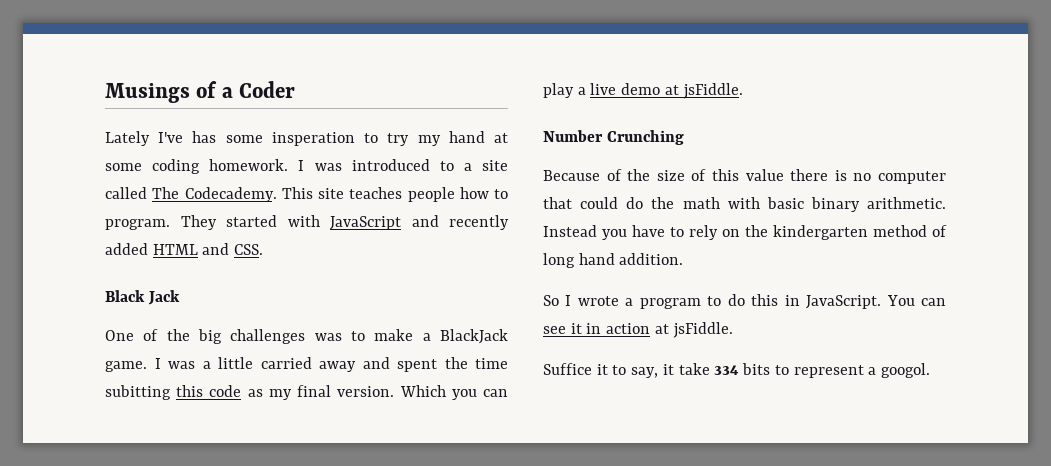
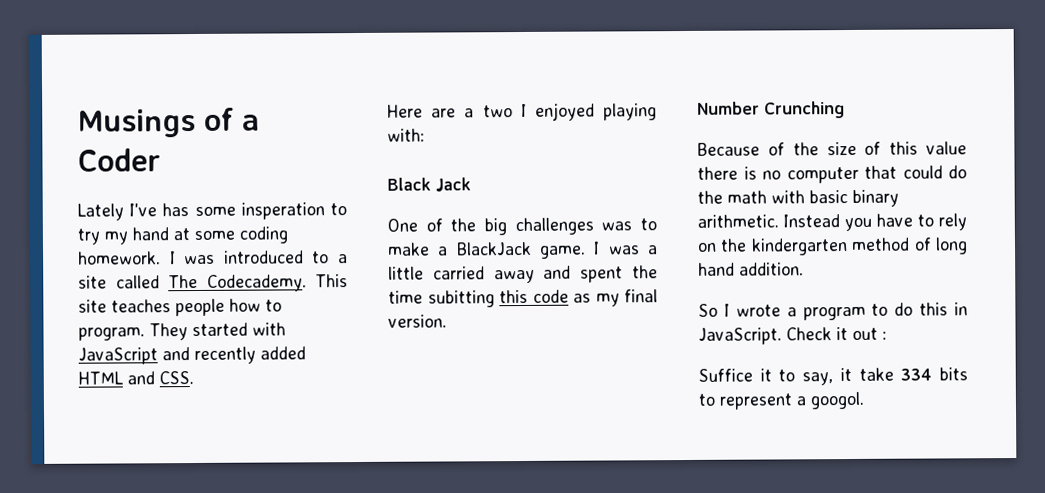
+ Here are a two I enjoyed playing with:
- Which you can play a live demo at jsFiddle.
- You can see it in action at jsFiddle.
+ Check it out :

